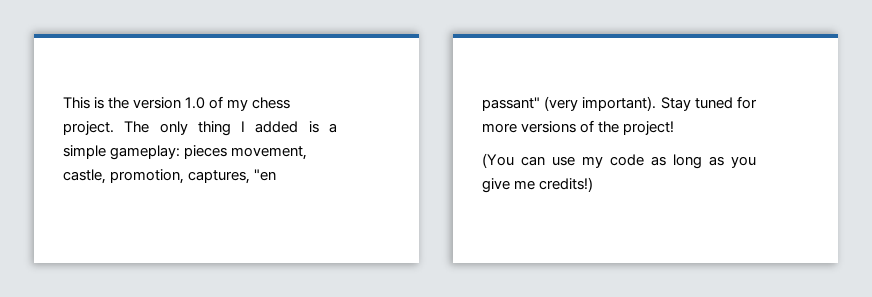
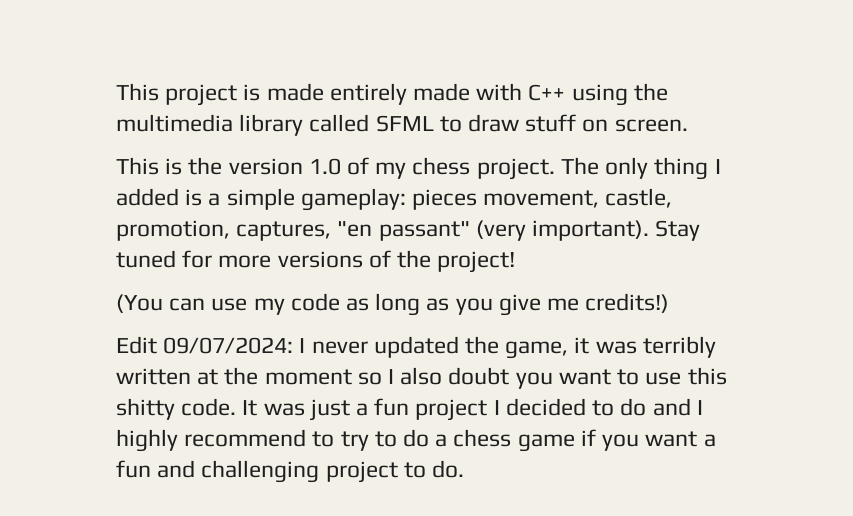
+ This project is made entirely made with C++ using the multimedia library called SFML to draw stuff on screen.
+ Edit 09/07/2024: I never updated the game, it was terribly written at the moment so I also doubt you want to use this shitty code. It was just a fun project I decided to do and I highly recommend to try to do a chess game if you want a fun and challenging project to do.

